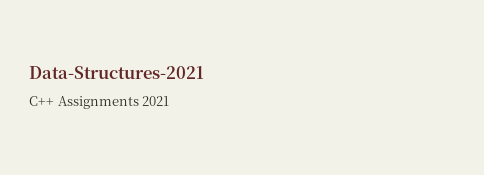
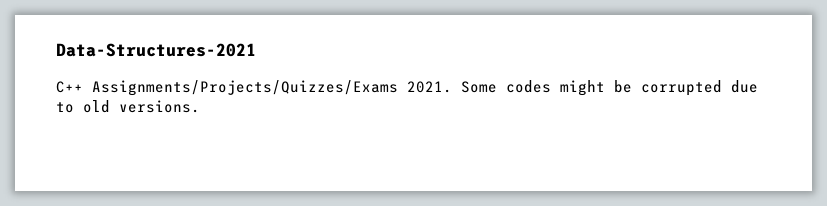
- C++ Assignments 2021
+ C++ Assignments/Projects/Quizzes/Exams 2021. Some codes might be corrupted due to old versions.

